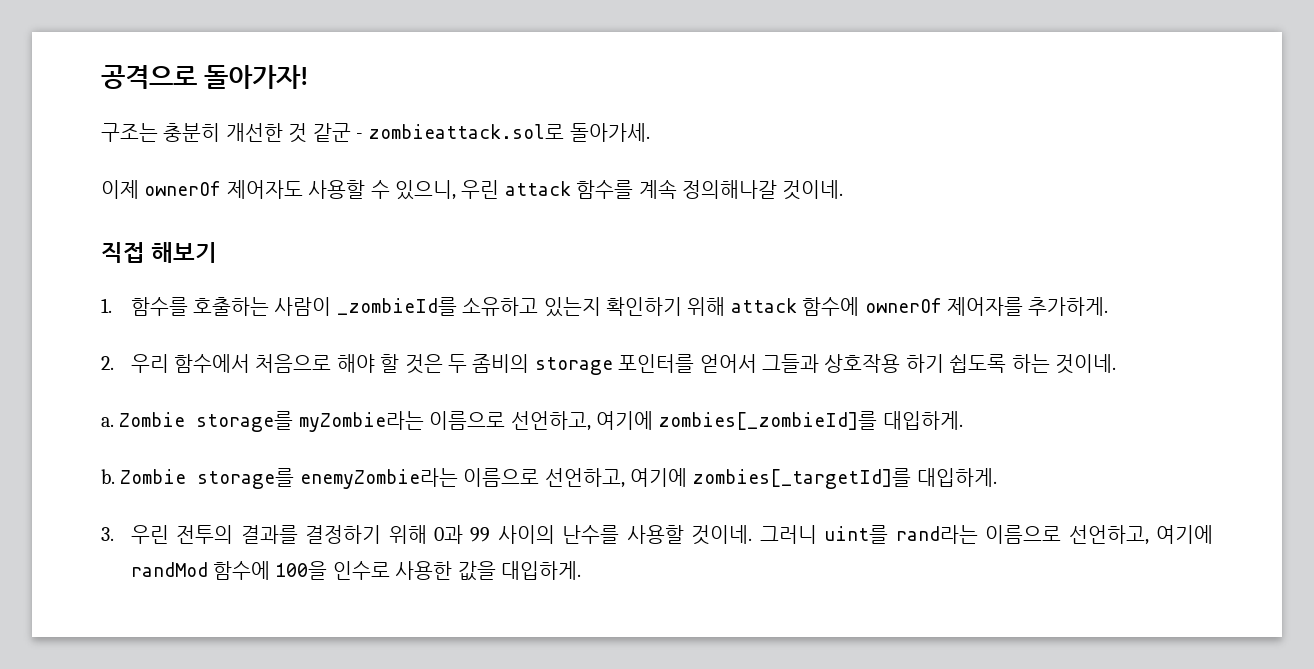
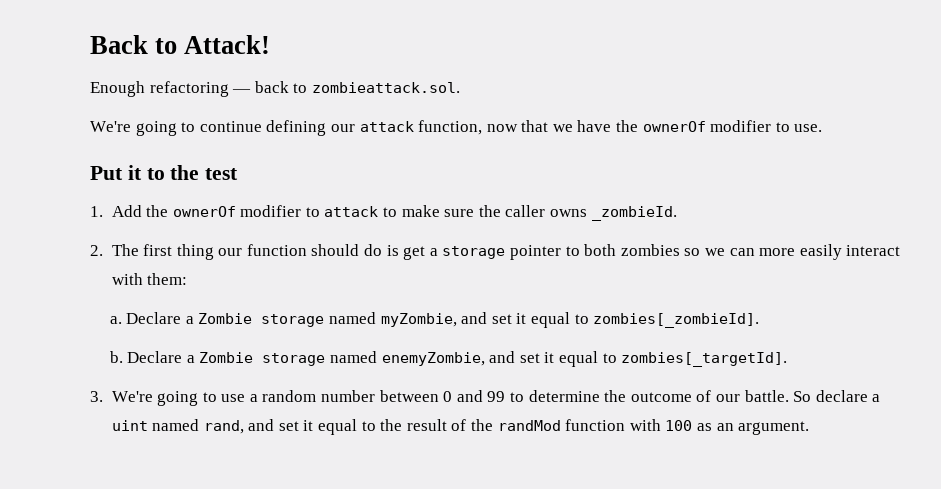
- 공격으로 돌아가자!
- 구조는 충분히 개선한 것 같군 - zombieattack.sol로 돌아가세.
- 이제 ownerOf 제어자도 사용할 수 있으니, 우린 attack 함수를 계속 정의해나갈 것이네.
- 직접 해보기
- 1. 함수를 호출하는 사람이 _zombieId를 소유하고 있는지 확인하기 위해 attack 함수에 ownerOf 제어자를 추가하게.
- 2. 우리 함수에서 처음으로 해야 할 것은 두 좀비의 storage 포인터를 얻어서 그들과 상호작용 하기 쉽도록 하는 것이네.
- a. Zombie storage를 myZombie라는 이름으로 선언하고, 여기에 zombies[_zombieId]를 대입하게.
- b. Zombie storage를 enemyZombie라는 이름으로 선언하고, 여기에 zombies[_targetId]를 대입하게.
- 3. 우린 전투의 결과를 결정하기 위해 0과 99 사이의 난수를 사용할 것이네. 그러니 uint를 rand라는 이름으로 선언하고, 여기에 randMod 함수에 100을 인수로 사용한 값을 대입하게.
+ Back to Attack!
+ Enough refactoring — back to zombieattack.sol.
+ We're going to continue defining our attack function, now that we have the ownerOf modifier to use.
+ Put it to the test
+ 1. Add the ownerOf modifier to attack to make sure the caller owns _zombieId.
+ 2. The first thing our function should do is get a storage pointer to both zombies so we can more easily interact with them:
+ a. Declare a Zombie storage named myZombie, and set it equal to zombies[_zombieId].
+ b. Declare a Zombie storage named enemyZombie, and set it equal to zombies[_targetId].
+ 3. We're going to use a random number between 0 and 99 to determine the outcome of our battle. So declare a uint named rand, and set it equal to the result of the randMod function with 100 as an argument.

